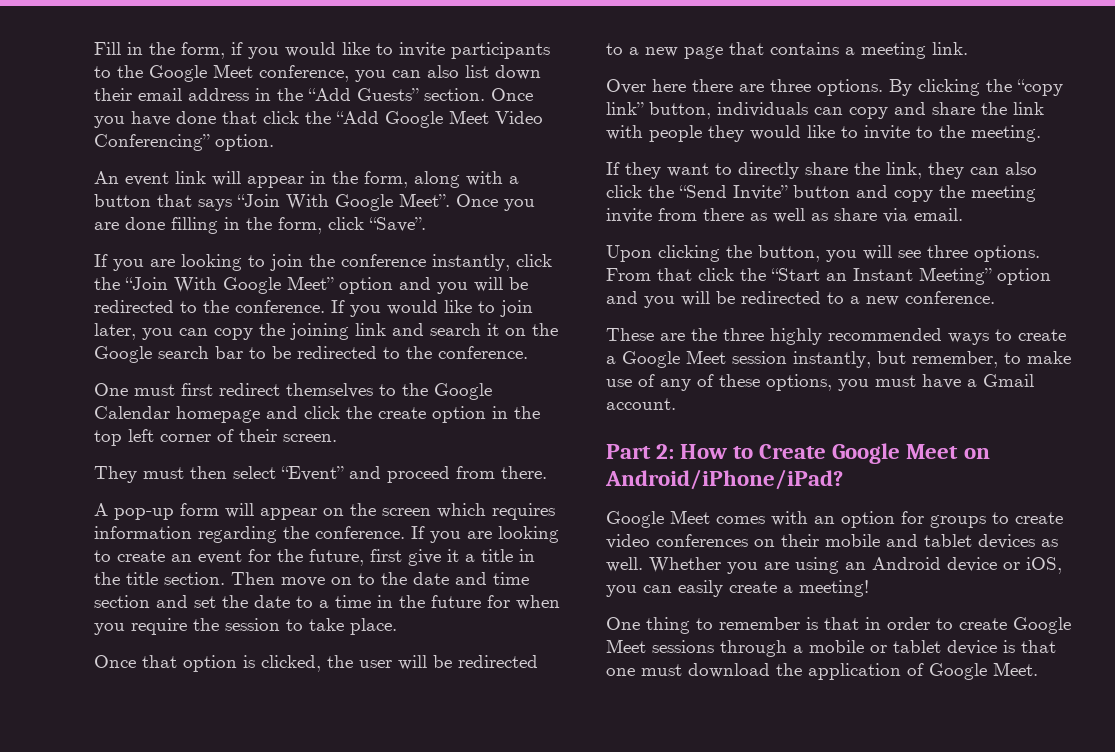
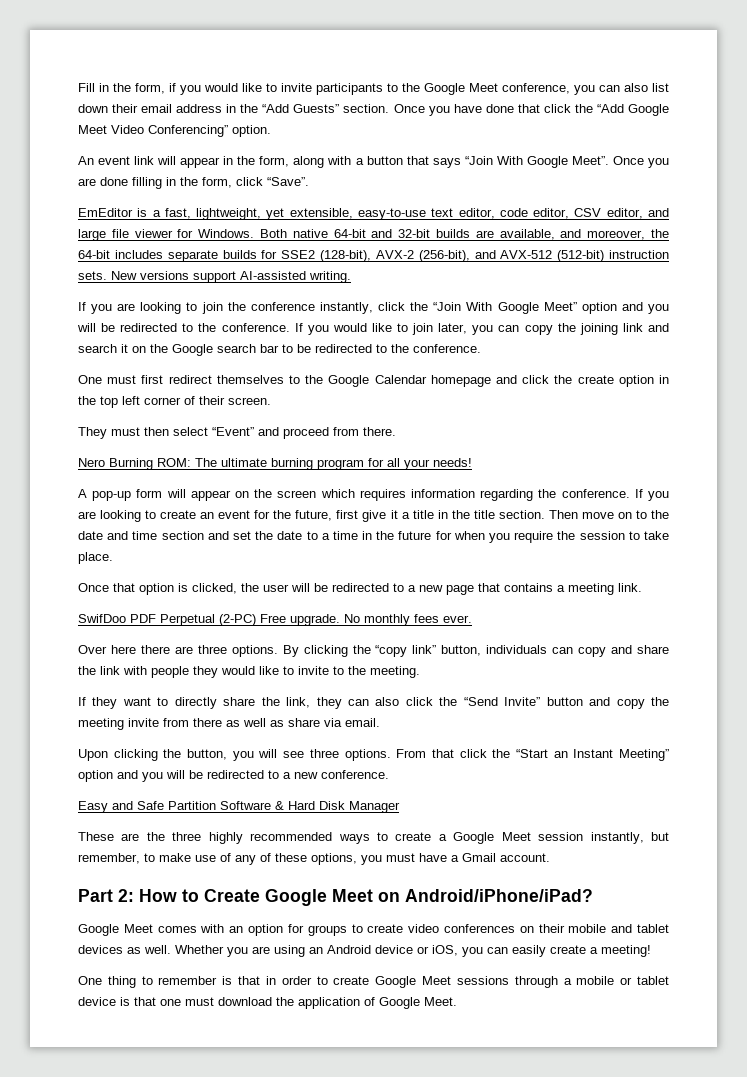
+ EmEditor is a fast, lightweight, yet extensible, easy-to-use text editor, code editor, CSV editor, and large file viewer for Windows. Both native 64-bit and 32-bit builds are available, and moreover, the 64-bit includes separate builds for SSE2 (128-bit), AVX-2 (256-bit), and AVX-512 (512-bit) instruction sets. New versions support AI-assisted writing.
+ Nero Burning ROM: The ultimate burning program for all your needs!
+ SwifDoo PDF Perpetual (2-PC) Free upgrade. No monthly fees ever.
+ Easy and Safe Partition Software & Hard Disk Manager

